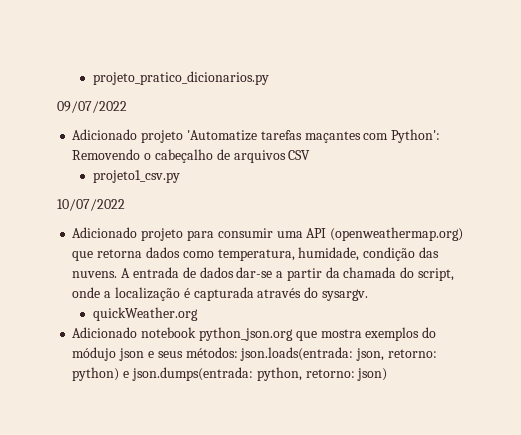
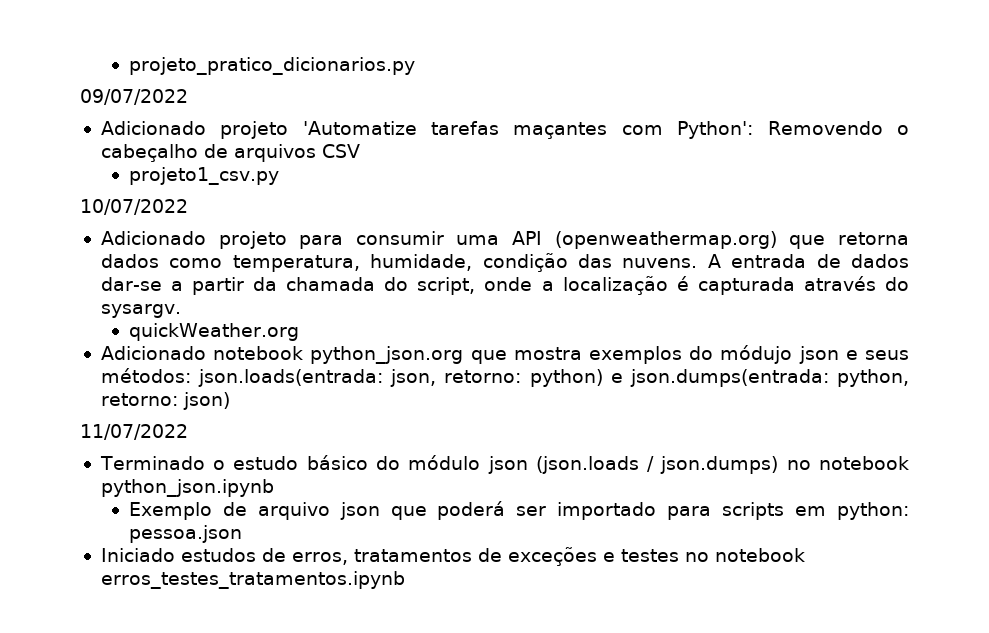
+ 11/07/2022
+ Terminado o estudo básico do módulo json (json.loads / json.dumps) no notebook python_json.ipynb
+ Exemplo de arquivo json que poderá ser importado para scripts em python: pessoa.json
+ Iniciado estudos de erros, tratamentos de exceções e testes no notebook erros_testes_tratamentos.ipynb

